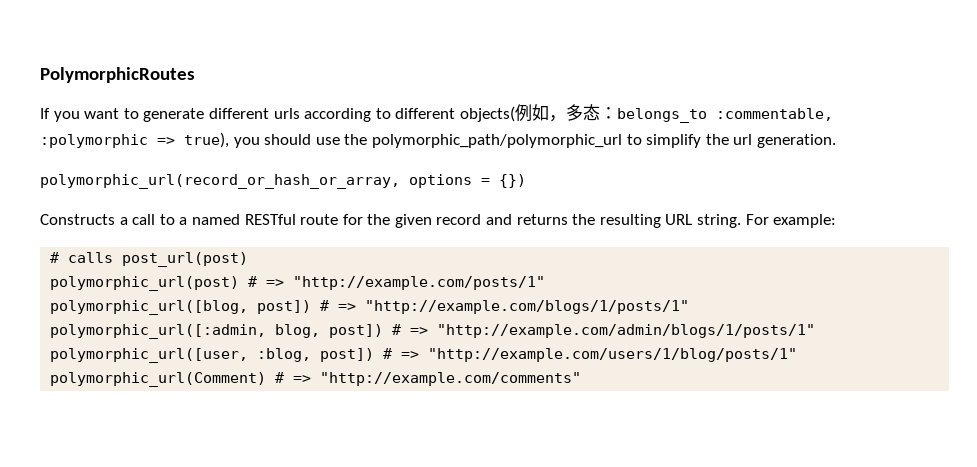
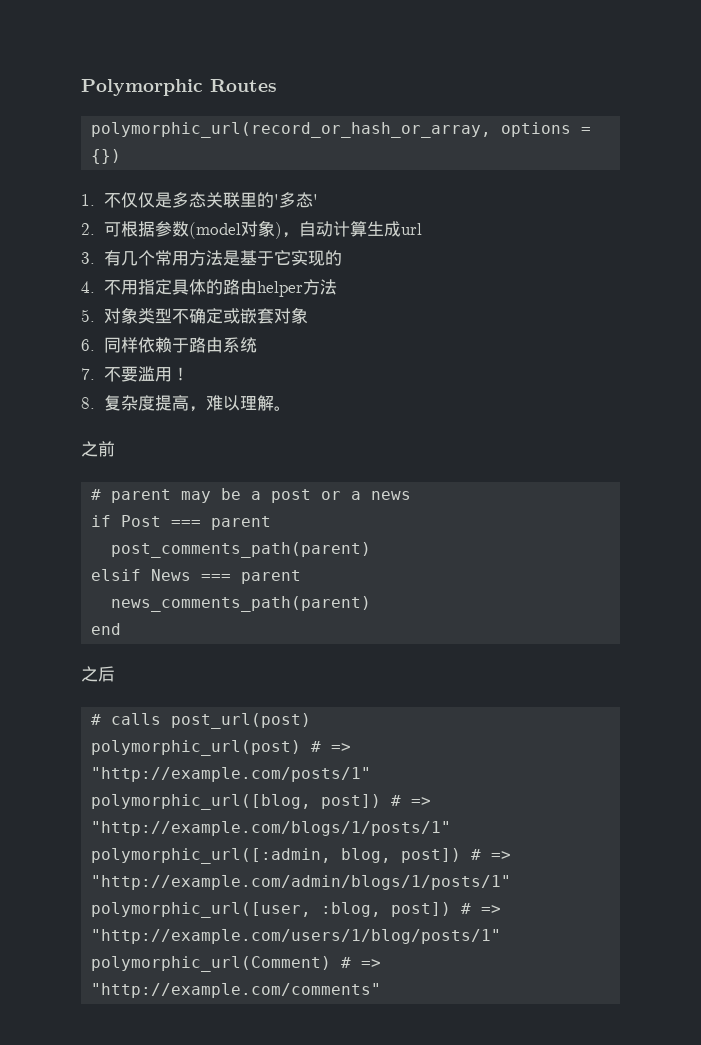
- PolymorphicRoutes
- If you want to generate different urls according to different objects(例如，多态：belongs_to :commentable, :polymorphic => true), you should use the polymorphic_path/polymorphic_url to simplify the url generation.
+ Polymorphic Routes
  polymorphic_url(record_or_hash_or_array, options = {})
- Constructs a call to a named RESTful route for the given record and returns the resulting URL string. For example:
+ 1.不仅仅是多态关联里的'多态'
+ 2.可根据参数(model对象)，自动计算生成url
+ 3.有几个常用方法是基于它实现的
+ 4.不用指定具体的路由helper方法
+ 5.对象类型不确定或嵌套对象
+ 6.同样依赖于路由系统
+ 7.不要滥用！
+ 8.复杂度提高，难以理解。
+ 之前
+ # parent may be a post or a news
+ if Post === parent
+ post_comments_path(parent)
+ elsif News === parent
+ news_comments_path(parent)
+ end
+ 之后

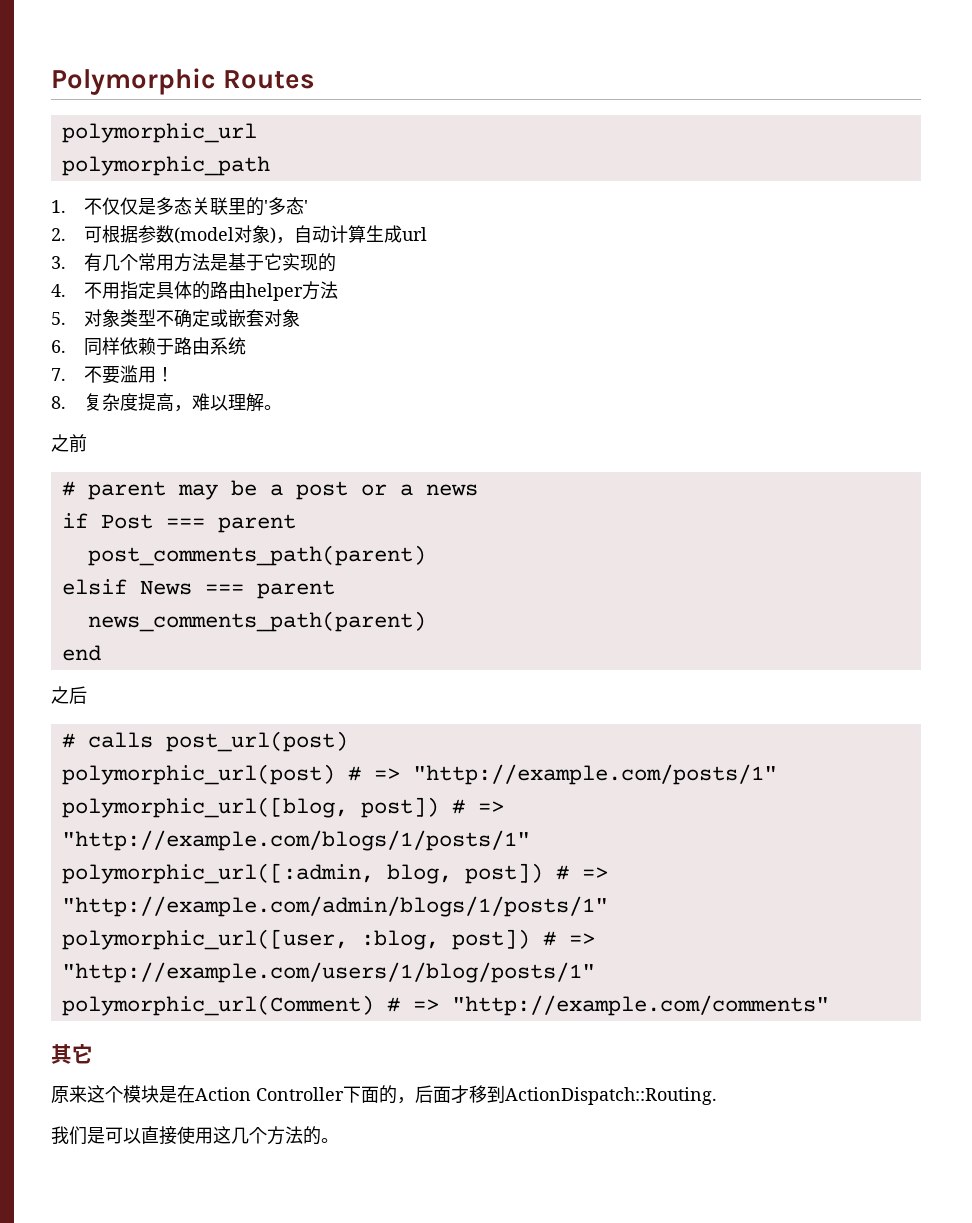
- polymorphic_url(record_or_hash_or_array, options = {})
+ polymorphic_url
+ polymorphic_path
+ 其它
+ 原来这个模块是在Action Controller下面的，后面才移到ActionDispatch::Routing.
+ 我们是可以直接使用这几个方法的。

